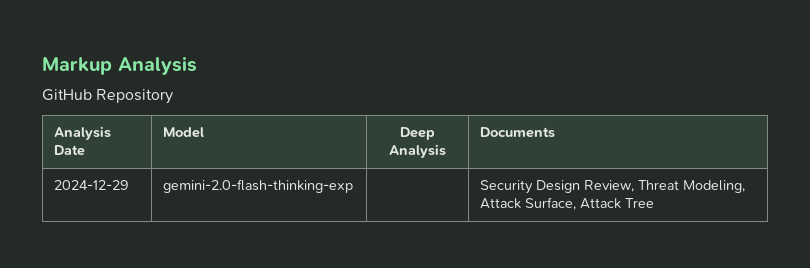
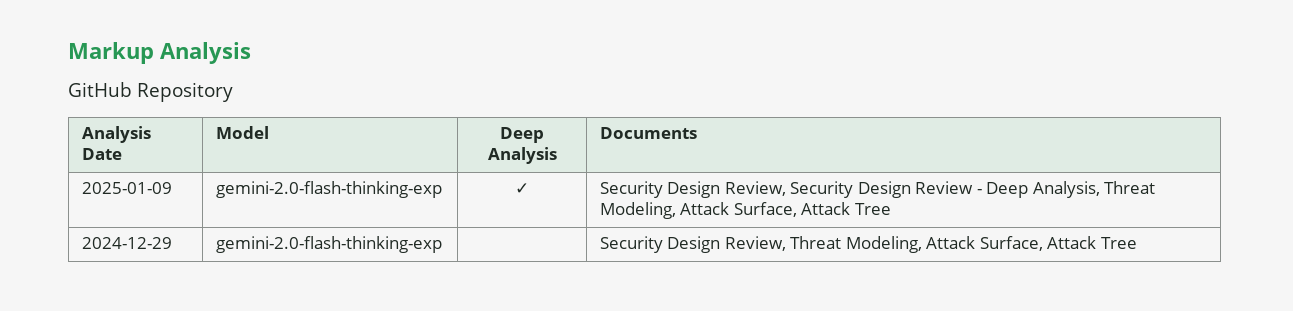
+ 2025-01-09 | gemini-2.0-flash-thinking-exp | ✓ | Security Design Review, Security Design Review - Deep Analysis, Threat Modeling, Attack Surface, Attack Tree

